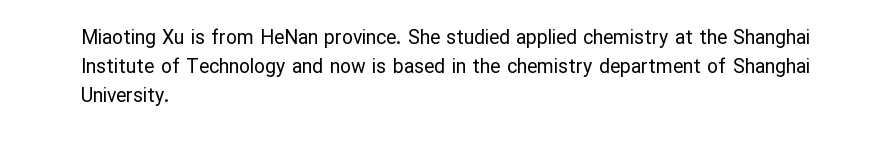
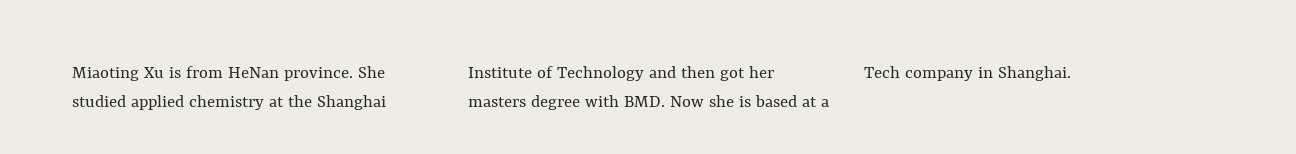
- She studied applied chemistry at the Shanghai Institute of Technology and now is based in the chemistry department of Shanghai University.
+ She studied applied chemistry at the Shanghai Institute of Technology and then got her masters degree with BMD. Now she is based at a Tech company in Shanghai.

